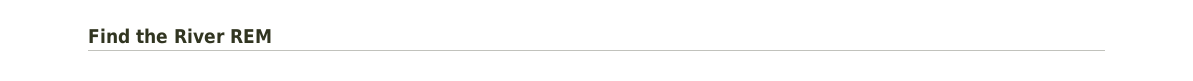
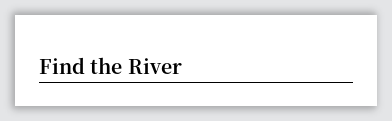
- Find the River REM
+ Find the River

